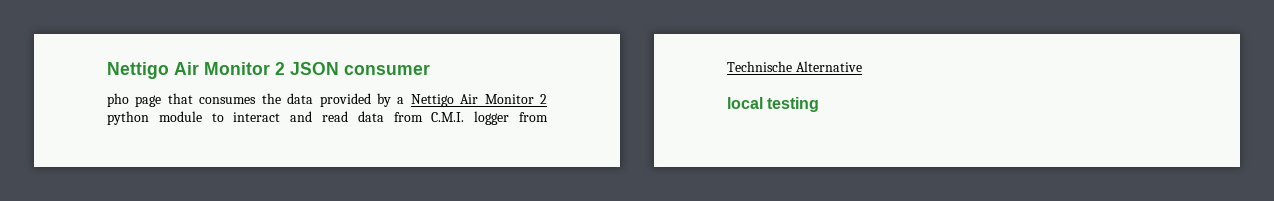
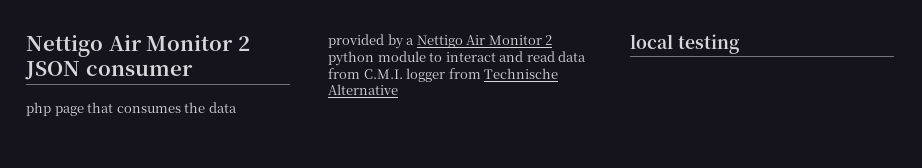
- pho page that consumes the data provided by a Nettigo Air Monitor 2 python module to interact and read data from C.M.I. logger from Technische Alternative
+ php page that consumes the data provided by a Nettigo Air Monitor 2 python module to interact and read data from C.M.I. logger from Technische Alternative

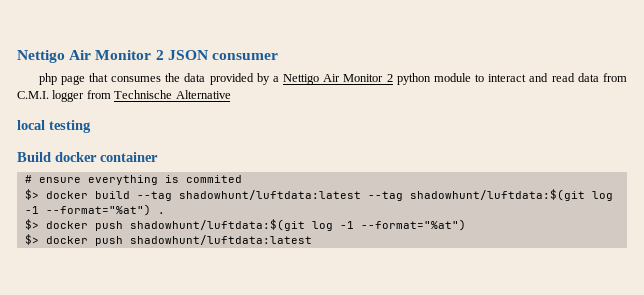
+ Build docker container
+ # ensure everything is commited
+ $> docker build --tag shadowhunt/luftdata:latest --tag shadowhunt/luftdata:$(git log -1 --format="%at") .
+ $> docker push shadowhunt/luftdata:$(git log -1 --format="%at")
+ $> docker push shadowhunt/luftdata:latest

